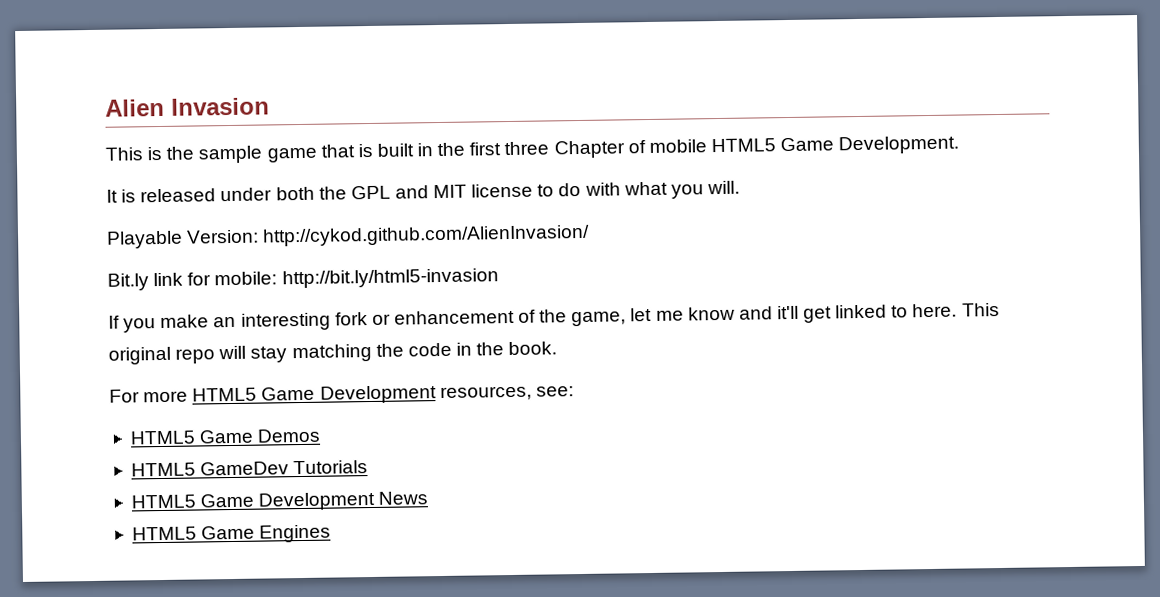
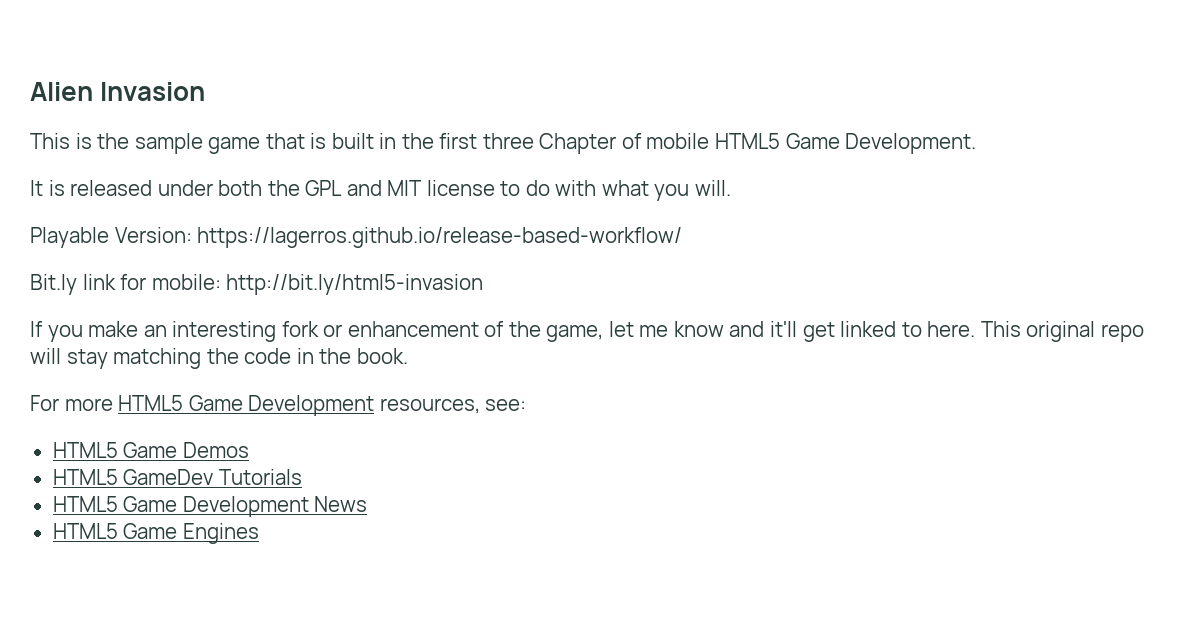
- Playable Version: http://cykod.github.com/AlienInvasion/
+ Playable Version: https://lagerros.github.io/release-based-workflow/

